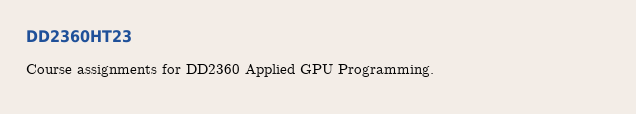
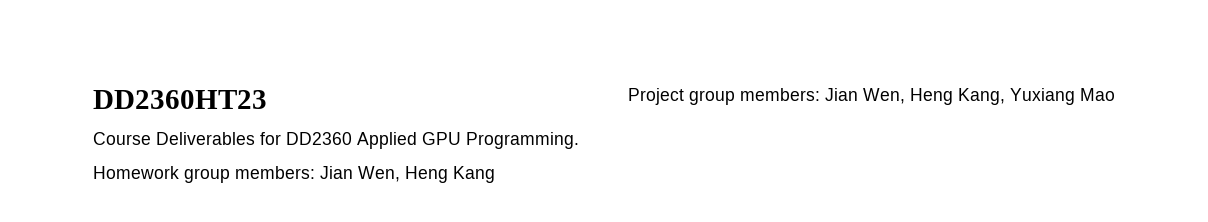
- Course assignments for DD2360 Applied GPU Programming.
+ Course Deliverables for DD2360 Applied GPU Programming.
+ Homework group members: Jian Wen, Heng Kang
+ Project group members: Jian Wen, Heng Kang, Yuxiang Mao

